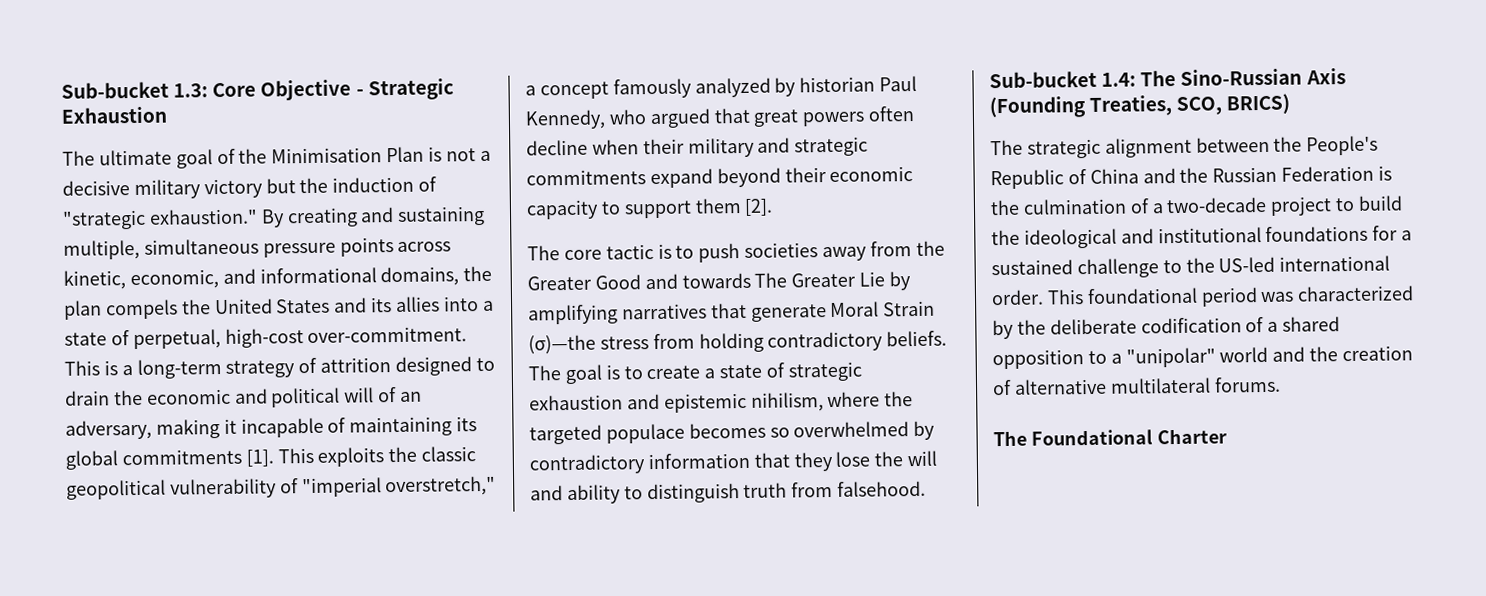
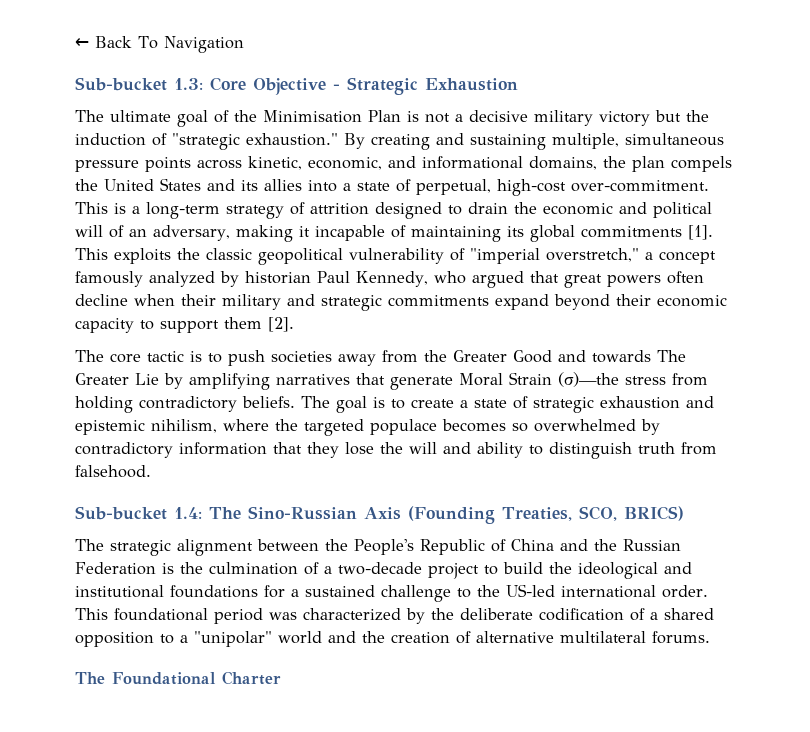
+ ← Back To Navigation

